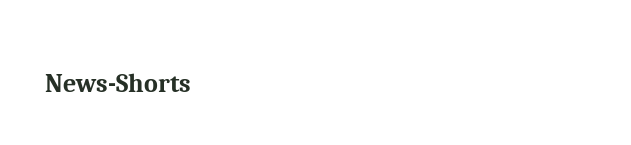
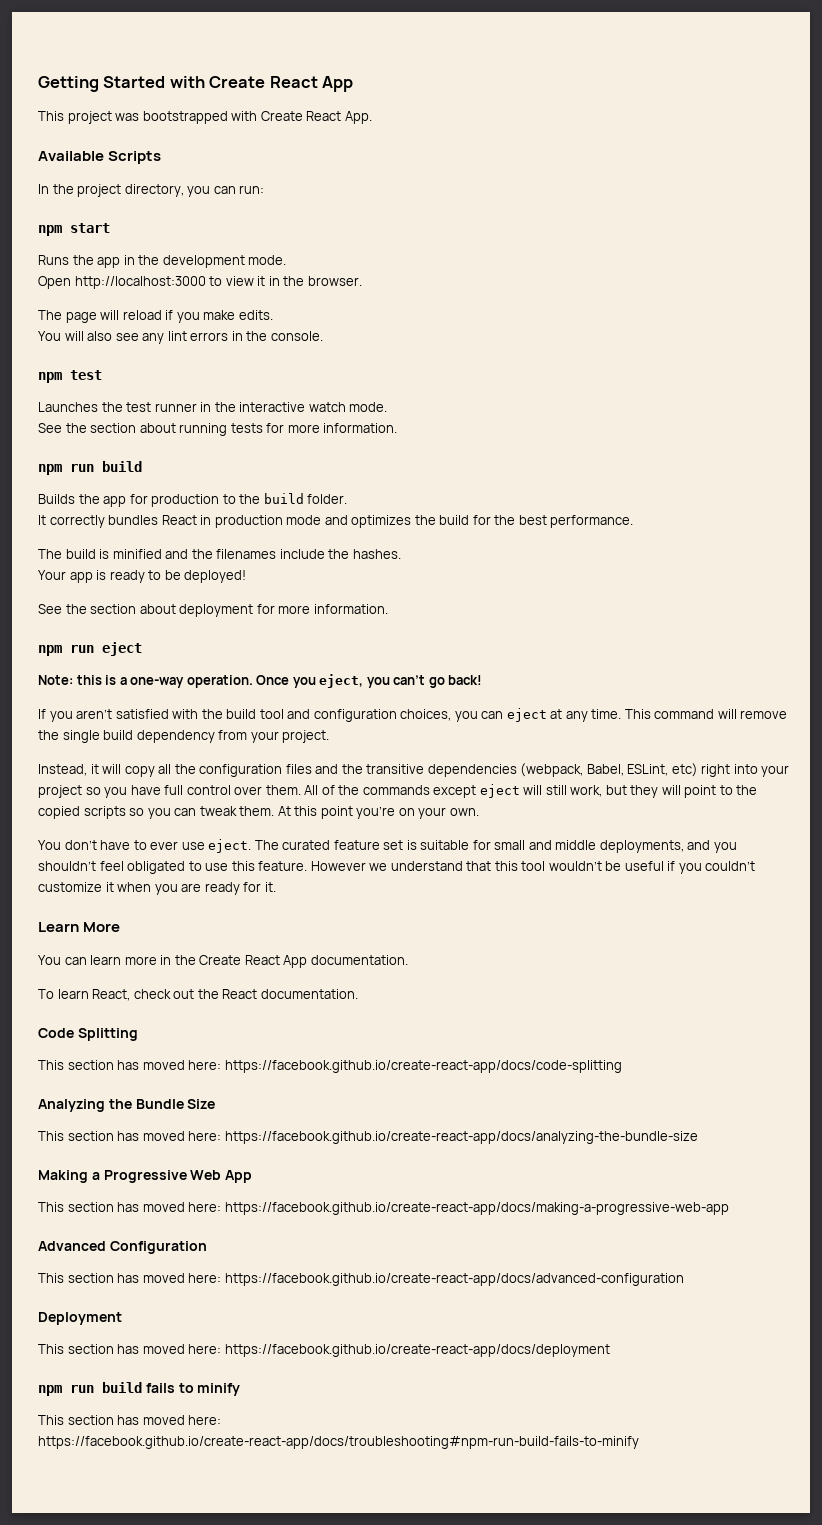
- News-Shorts
+ Getting Started with Create React App
+ This project was bootstrapped with Create React App.
+ Available Scripts
+ In the project directory, you can run:
+ npm start
+ Runs the app in the development mode.
+ Open http://localhost:3000 to view it in the browser.
+ The page will reload if you make edits.
+ You will also see any lint errors in the console.
+ npm test
+ Launches the test runner in the interactive watch mode.
+ See the section about running tests for more information.
+ npm run build
+ Builds the app for production to the build folder.
+ It correctly bundles React in production mode and optimizes the build for the best performance.
+ The build is minified and the filenames include the hashes.
+ Your app is ready to be deployed!
+ See the section about deployment for more information.
+ npm run eject
+ Note: this is a one-way operation. Once you eject, you can’t go back!
+ If you aren’t satisfied with the build tool and configuration choices, you can eject at any time. This command will remove the single build dependency from your project.
+ Instead, it will copy all the configuration files and the transitive dependencies (webpack, Babel, ESLint, etc) right into your project so you have full control over them. All of the commands except eject will still work, but they will point to the copied scripts so you can tweak them. At this point you’re on your own.
+ You don’t have to ever use eject. The curated feature set is suitable for small and middle deployments, and you shouldn’t feel obligated to use this feature. However we understand that this tool wouldn’t be useful if you couldn’t customize it when you are ready for it.
+ Learn More
+ You can learn more in the Create React App documentation.
+ To learn React, check out the React documentation.
+ Code Splitting
+ This section has moved here: https://facebook.github.io/create-react-app/docs/code-splitting
+ Analyzing the Bundle Size
+ This section has moved here: https://facebook.github.io/create-react-app/docs/analyzing-the-bundle-size
+ Making a Progressive Web App
+ This section has moved here: https://facebook.github.io/create-react-app/docs/making-a-progressive-web-app
+ Advanced Configuration
+ This section has moved here: https://facebook.github.io/create-react-app/docs/advanced-configuration
+ Deployment
+ This section has moved here: https://facebook.github.io/create-react-app/docs/deployment
+ npm run build fails to minify
+ This section has moved here: https://facebook.github.io/create-react-app/docs/troubleshooting#npm-run-build-fails-to-minify

